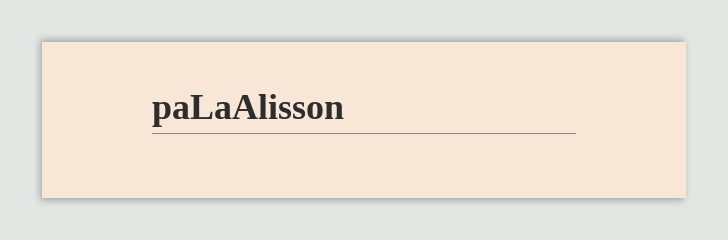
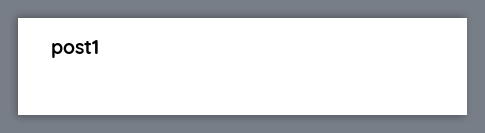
- paLaAlisson
+ post1

